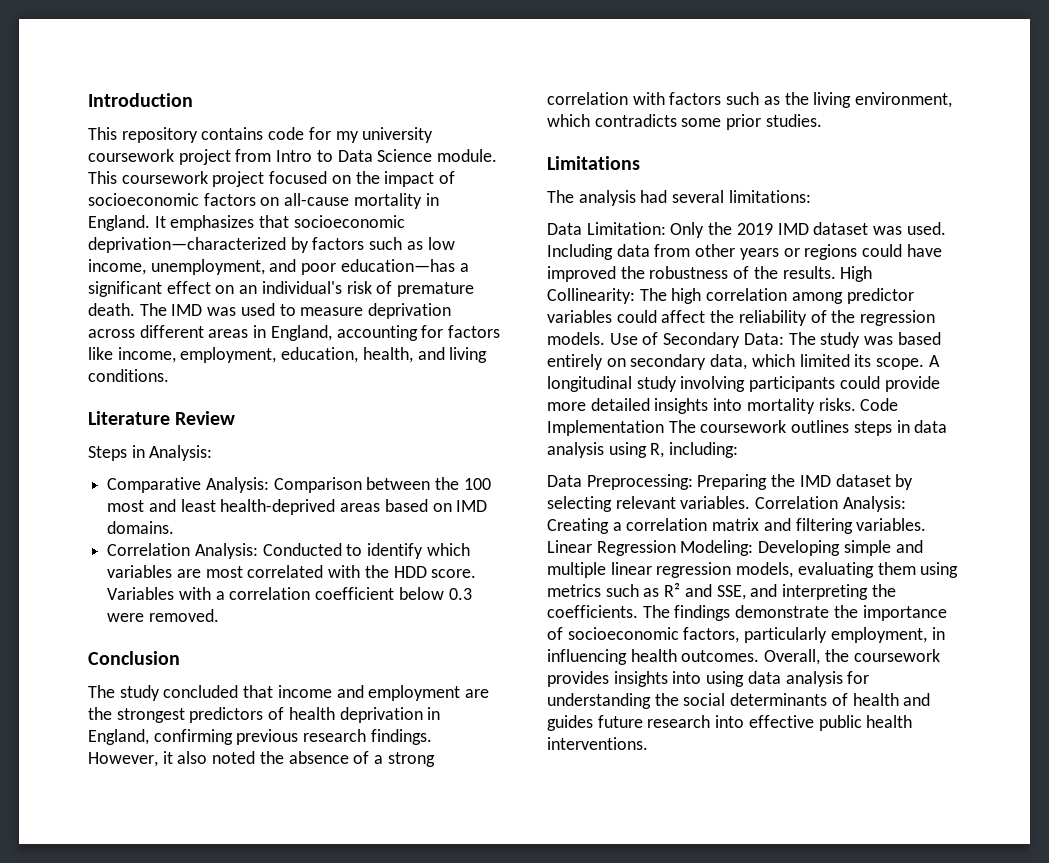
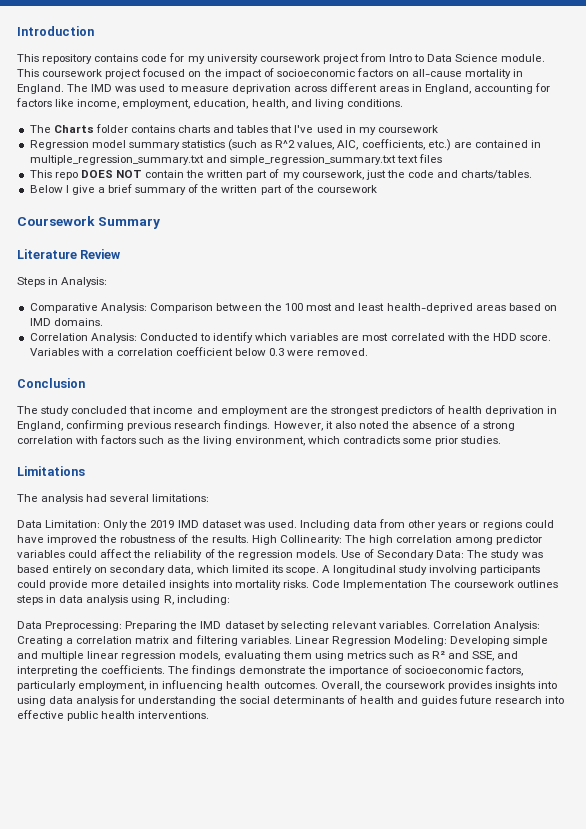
- It emphasizes that socioeconomic deprivation—characterized by factors such as low income, unemployment, and poor education—has a significant effect on an individual's risk of premature death.
+ The Charts folder contains charts and tables that I've used in my coursework
+ Regression model summary statistics (such as R^2 values, AIC, coefficients, etc.) are contained in multiple_regression_summary.txt and simple_regression_summary.txt text files
+ This repo DOES NOT contain the written part of my coursework, just the code and charts/tables.
+ Below I give a brief summary of the written part of the coursework
+ Coursework Summary

